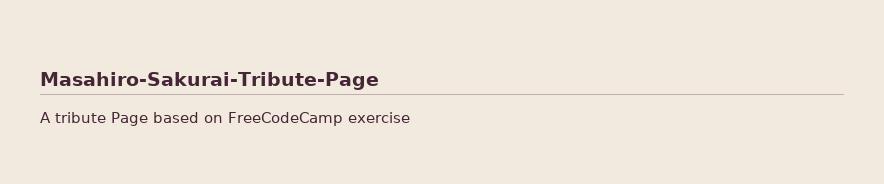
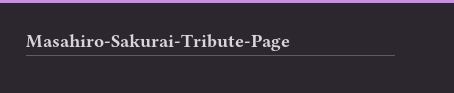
- A tribute Page based on FreeCodeCamp exercise

